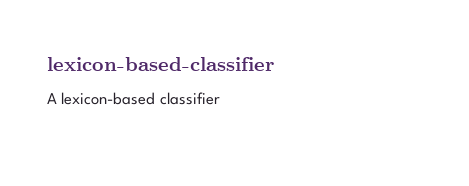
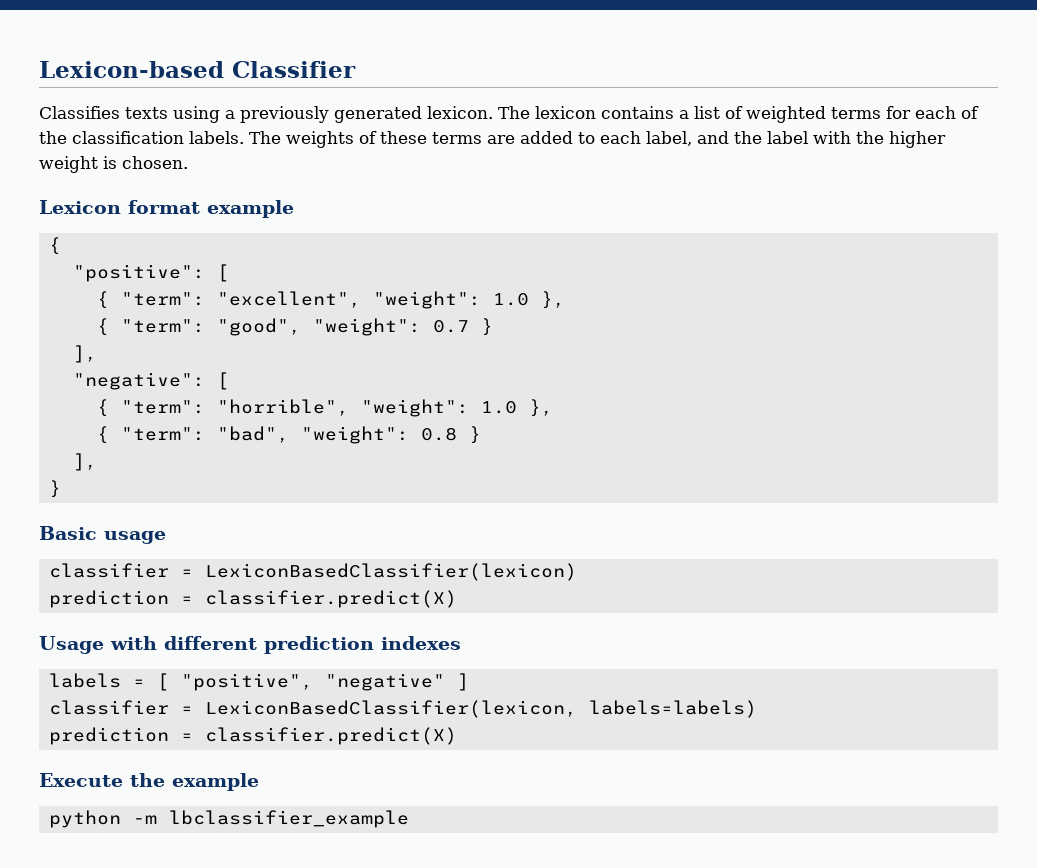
- lexicon-based-classifier
- A lexicon-based classifier
+ Lexicon-based Classifier
+ Classifies texts using a previously generated lexicon. The lexicon contains a list of weighted terms for each of the classification labels. The weights of these terms are added to each label, and the label with the higher weight is chosen.
+ Lexicon format example
+ {
+ "positive": [
+ { "term": "excellent", "weight": 1.0 },
+ { "term": "good", "weight": 0.7 }
+ ],
+ "negative": [
+ { "term": "horrible", "weight": 1.0 },
+ { "term": "bad", "weight": 0.8 }
+ ],
+ }
+ Basic usage
+ classifier = LexiconBasedClassifier(lexicon)
+ prediction = classifier.predict(X)
+ Usage with different prediction indexes
+ labels = [ "positive", "negative" ]
+ classifier = LexiconBasedClassifier(lexicon, labels=labels)
+ prediction = classifier.predict(X)
+ Execute the example
+ python -m lbclassifier_example

